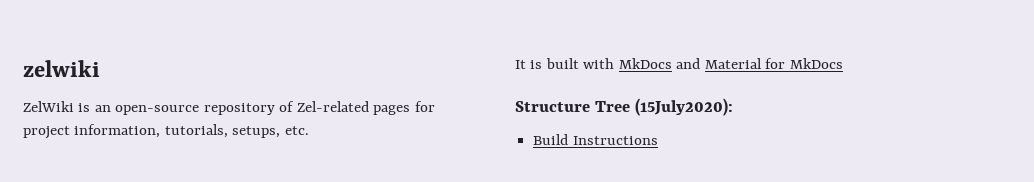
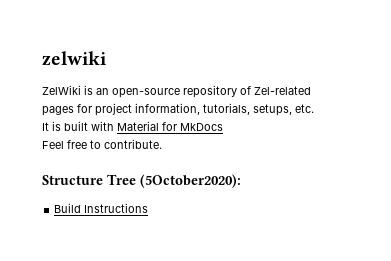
- It is built with MkDocs and Material for MkDocs
+ It is built with Material for MkDocs
+ Feel free to contribute.
- Structure Tree (15July2020):
+ Structure Tree (5October2020):

